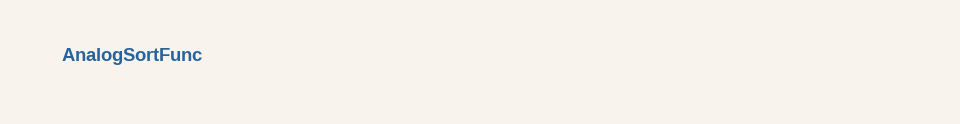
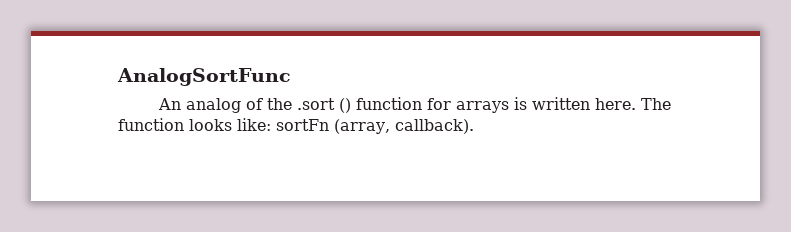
+ An analog of the .sort () function for arrays is written here. The function looks like: sortFn (array, callback).

